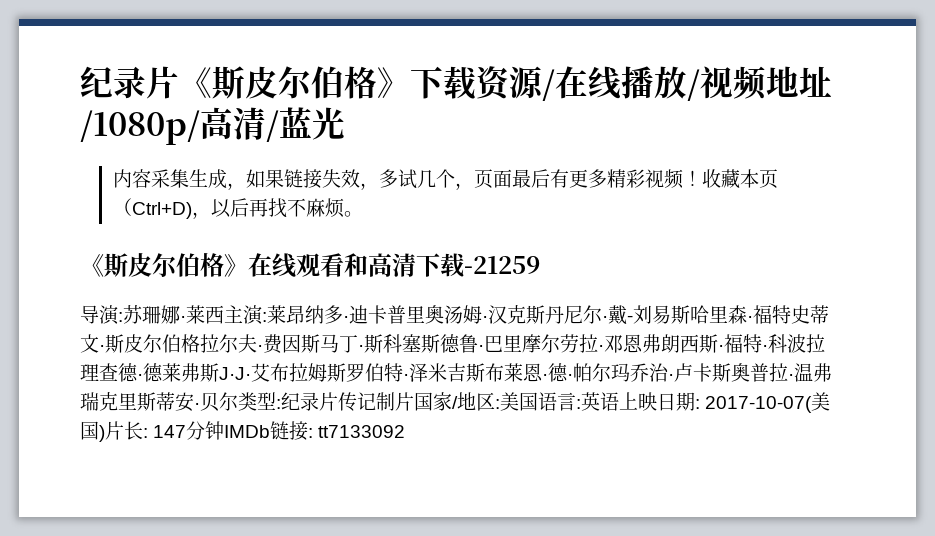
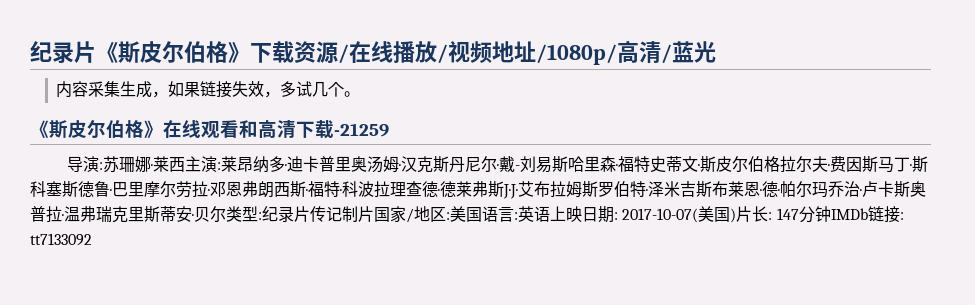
- 内容采集生成，如果链接失效，多试几个，页面最后有更多精彩视频！收藏本页（Ctrl+D)，以后再找不麻烦。
+ 内容采集生成，如果链接失效，多试几个。

